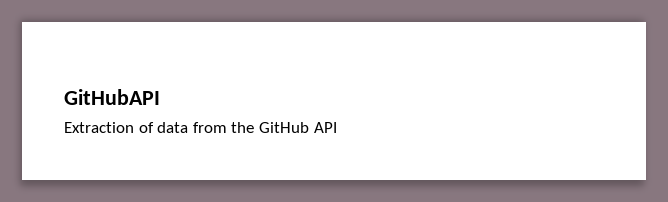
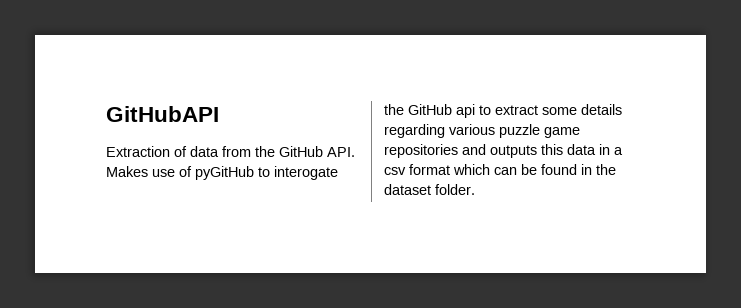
- Extraction of data from the GitHub API
+ Extraction of data from the GitHub API. Makes use of pyGitHub to interogate the GitHub api to extract some details regarding various puzzle game repositories and outputs this data in a csv format which can be found in the dataset folder.

